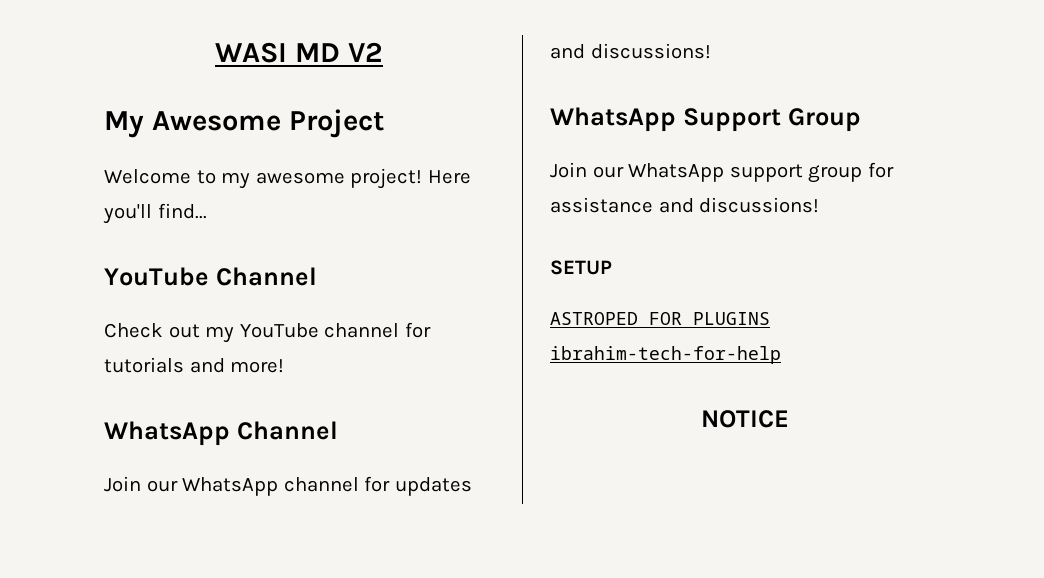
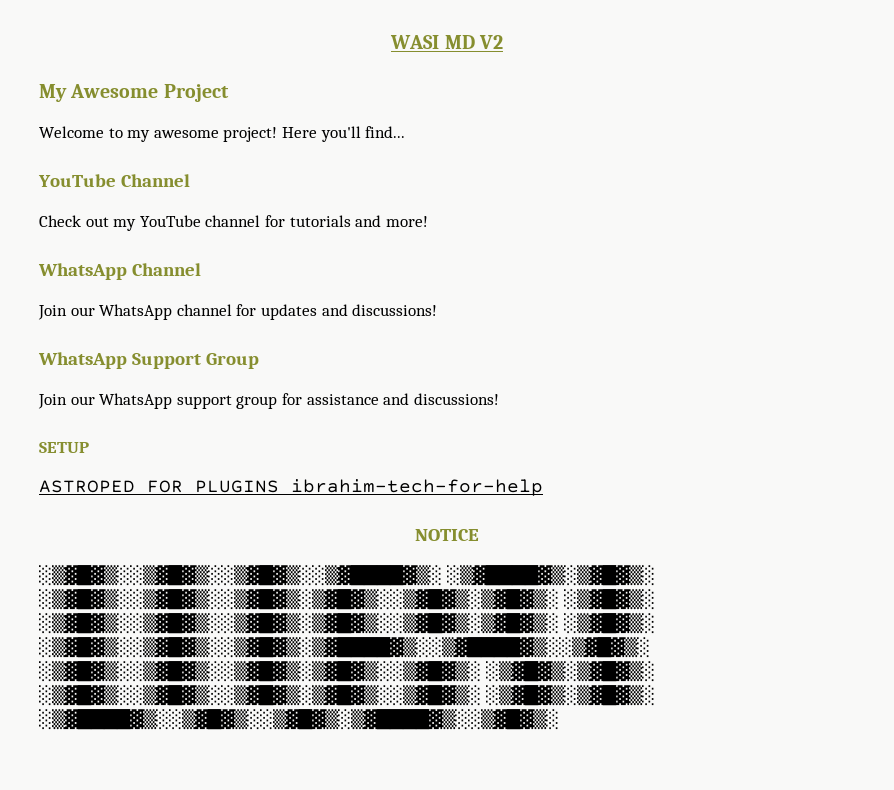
+ ░▒▓█▓▒░░▒▓█▓▒░░▒▓█▓▒░░▒▓████▓▒░ ░▒▓████▓▒░▒▓█▓▒░ ░▒▓█▓▒░░▒▓█▓▒░░▒▓█▓▒░▒▓█▓▒░░▒▓█▓▒░▒▓█▓▒░ ░▒▓█▓▒░ ░▒▓█▓▒░░▒▓█▓▒░░▒▓█▓▒░▒▓█▓▒░░▒▓█▓▒░▒▓█▓▒░ ░▒▓█▓▒░ ░▒▓█▓▒░░▒▓█▓▒░░▒▓█▓▒░▒▓████▓▒░░▒▓████▓▒░░▒▓█▓▒░ ░▒▓█▓▒░░▒▓█▓▒░░▒▓█▓▒░▒▓█▓▒░░▒▓█▓▒░ ░▒▓█▓▒░▒▓█▓▒░ ░▒▓█▓▒░░▒▓█▓▒░░▒▓█▓▒░▒▓█▓▒░░▒▓█▓▒░ ░▒▓█▓▒░▒▓█▓▒░ ░▒▓████▓▒░░▒▓█▓▒░░▒▓█▓▒░▒▓████▓▒░░▒▓█▓▒░

